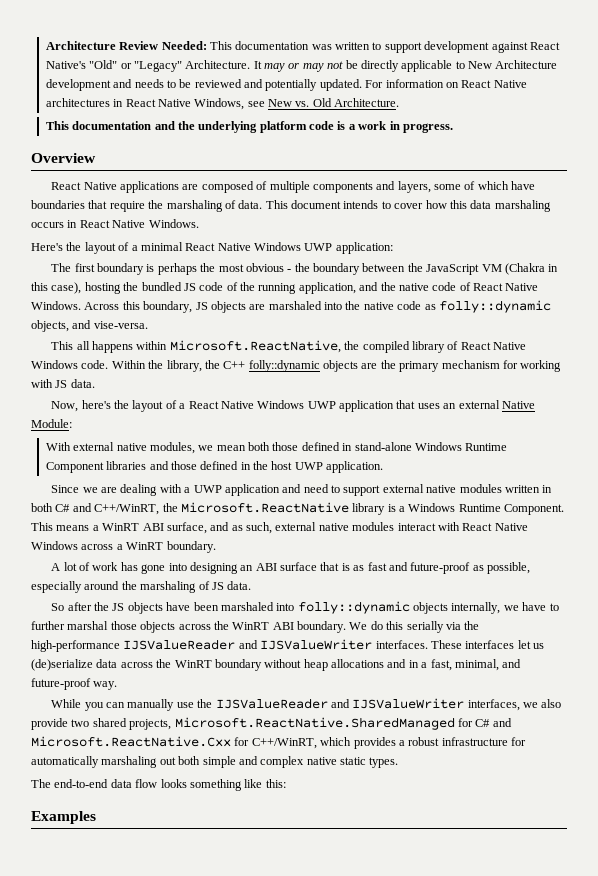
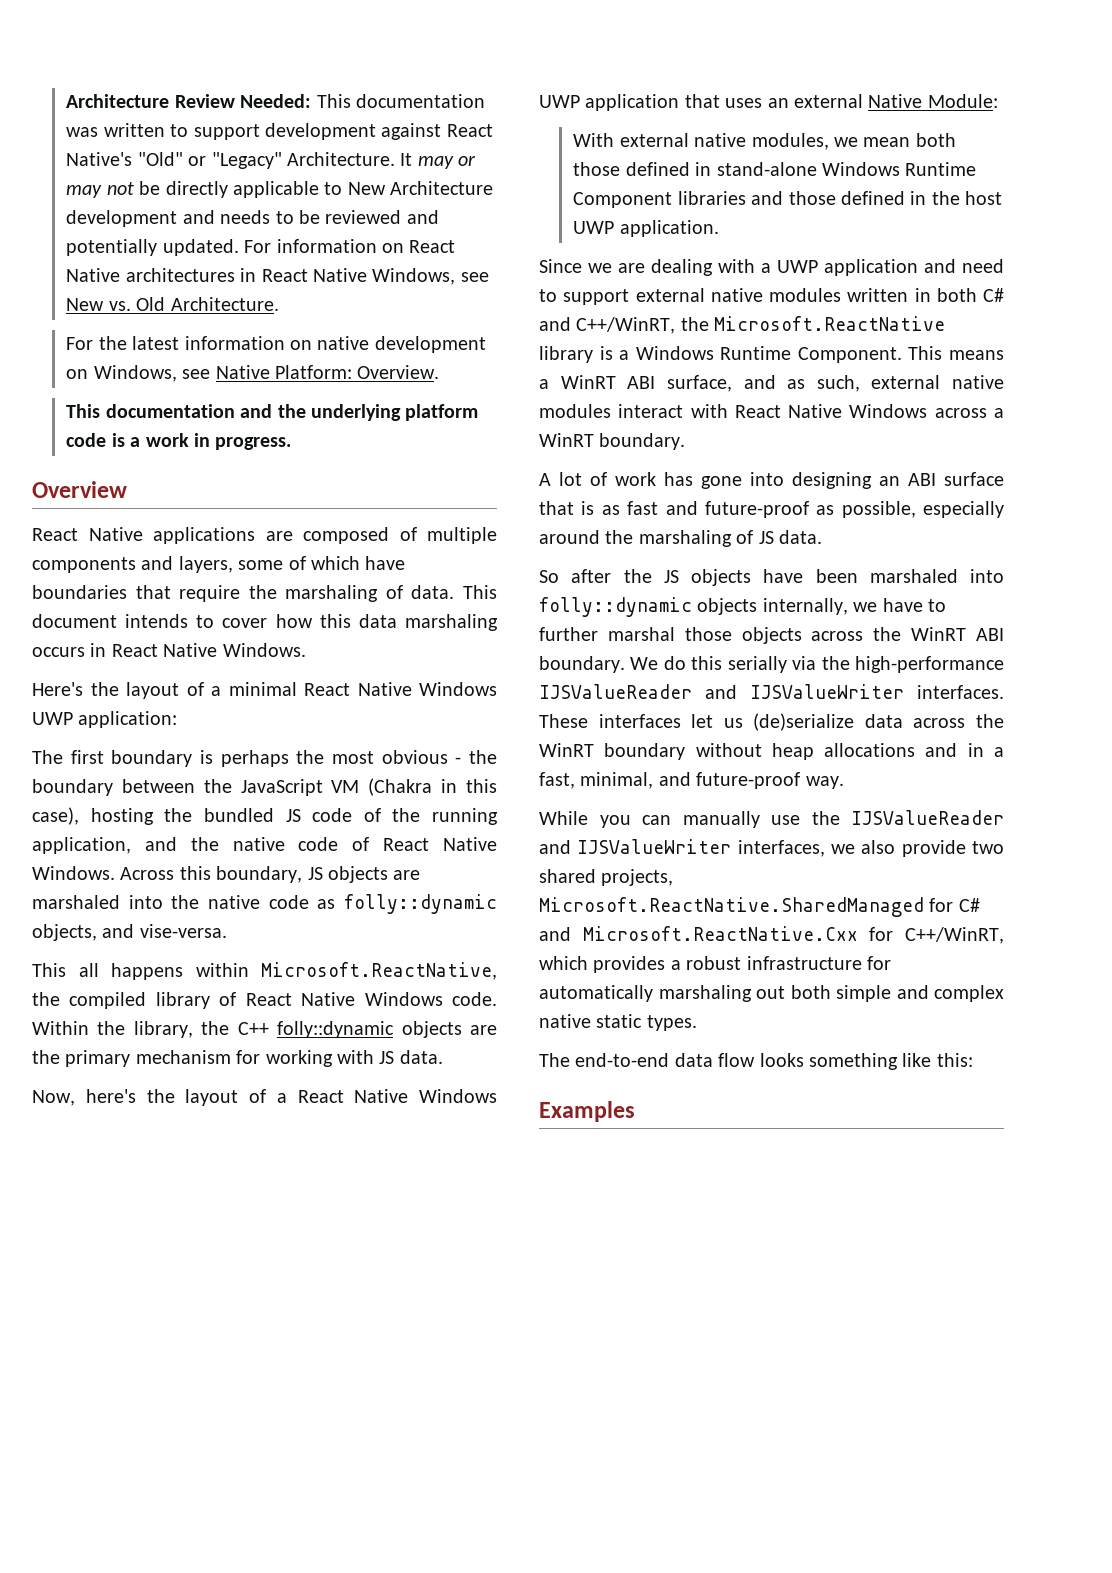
+ For the latest information on native development on Windows, see Native Platform: Overview.

